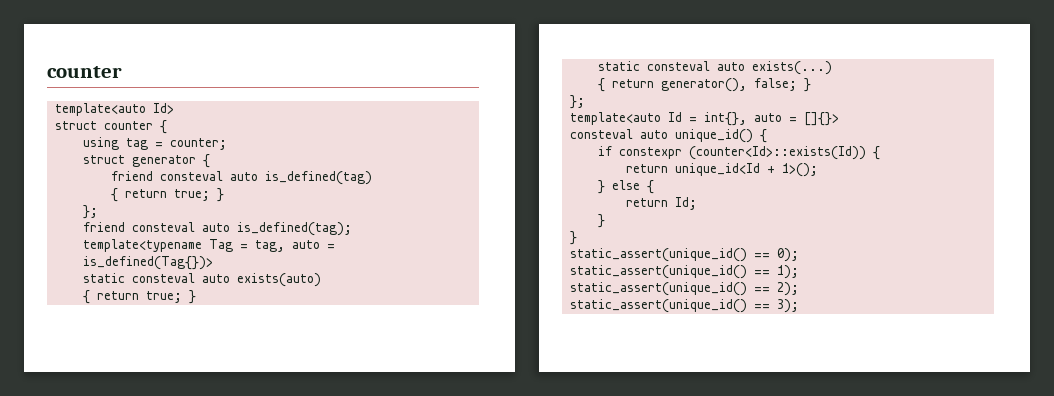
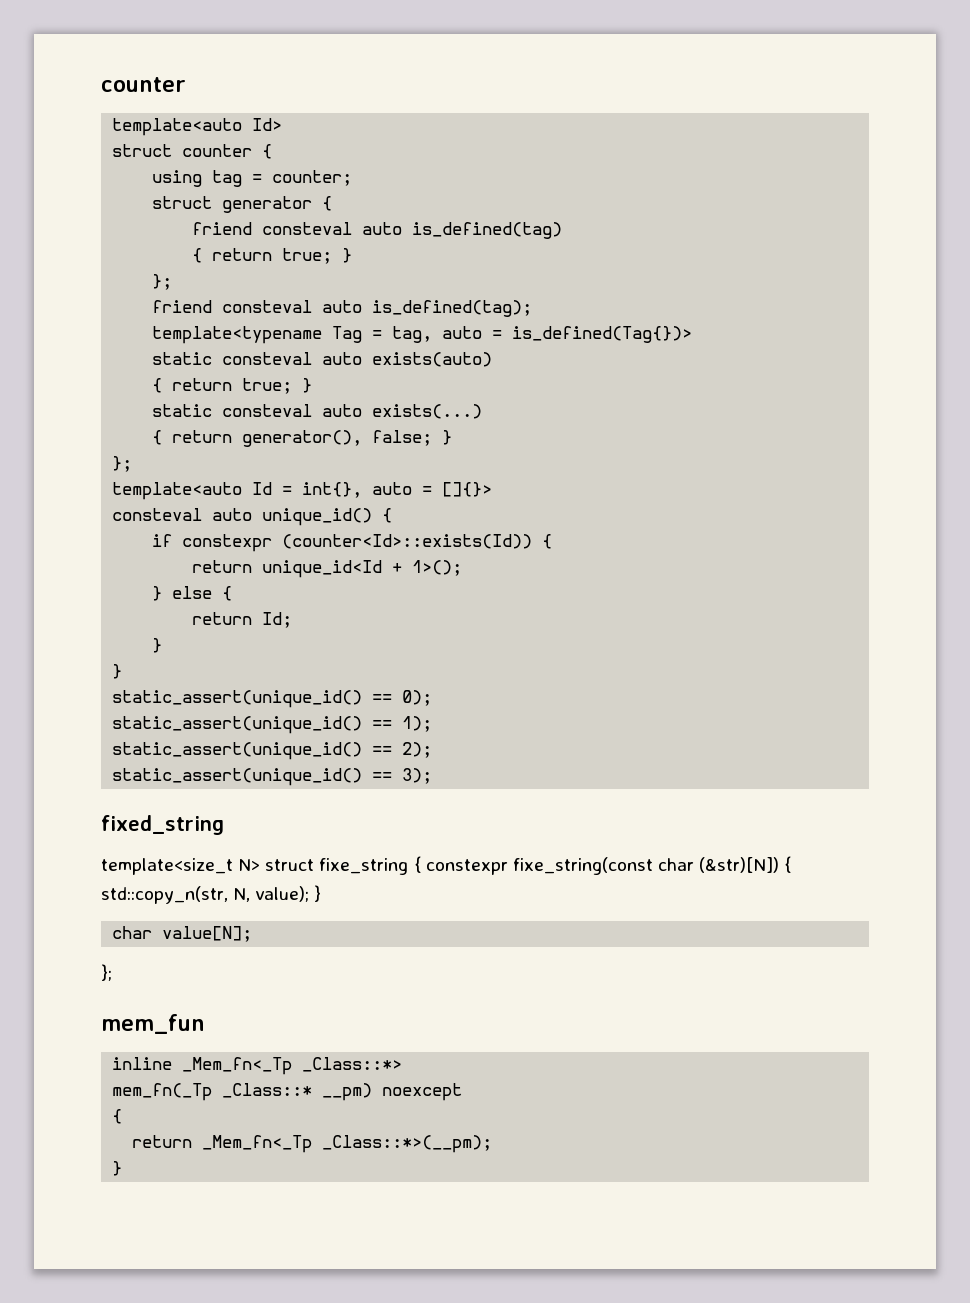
+ fixed_string
+ template<size_t N> struct fixe_string { constexpr fixe_string(const char (&str)[N]) { std::copy_n(str, N, value); }
+ char value[N];
+ };
+ mem_fun
+ inline _Mem_fn<_Tp _Class::*>
+ mem_fn(_Tp _Class::* __pm) noexcept
+ {
+ return _Mem_fn<_Tp _Class::*>(__pm);
+ }

